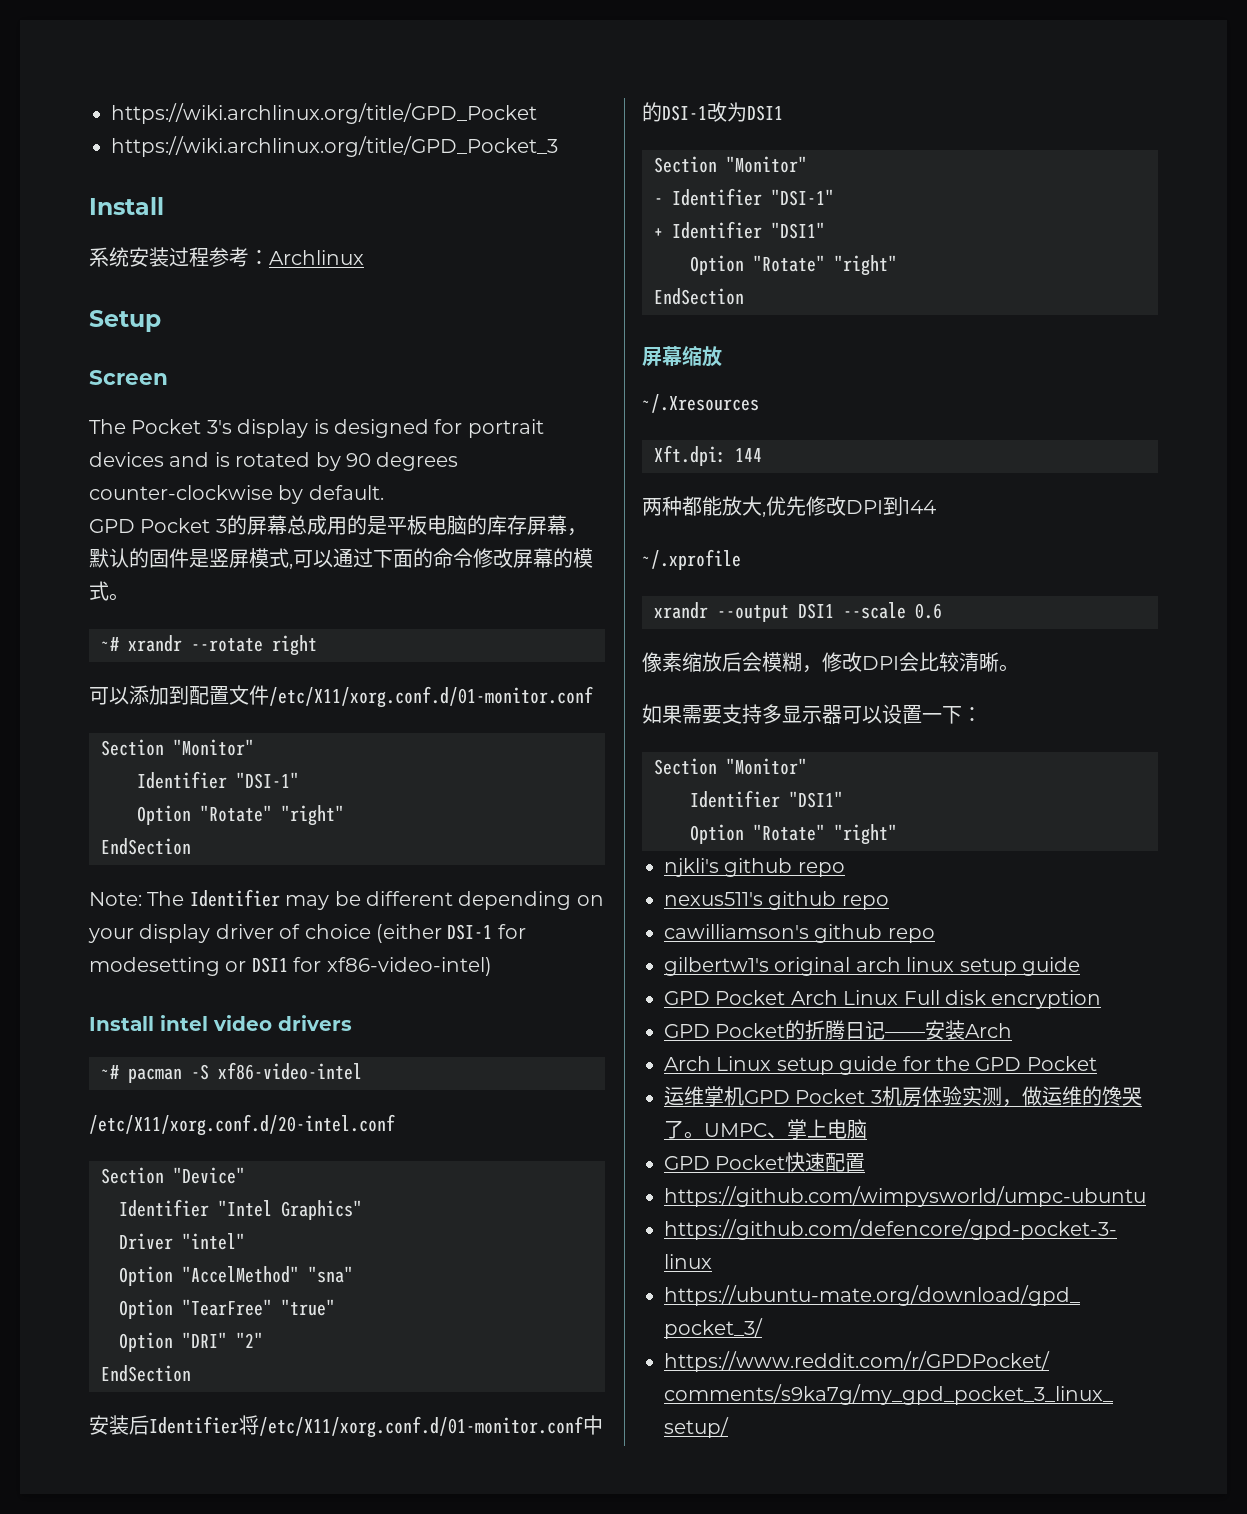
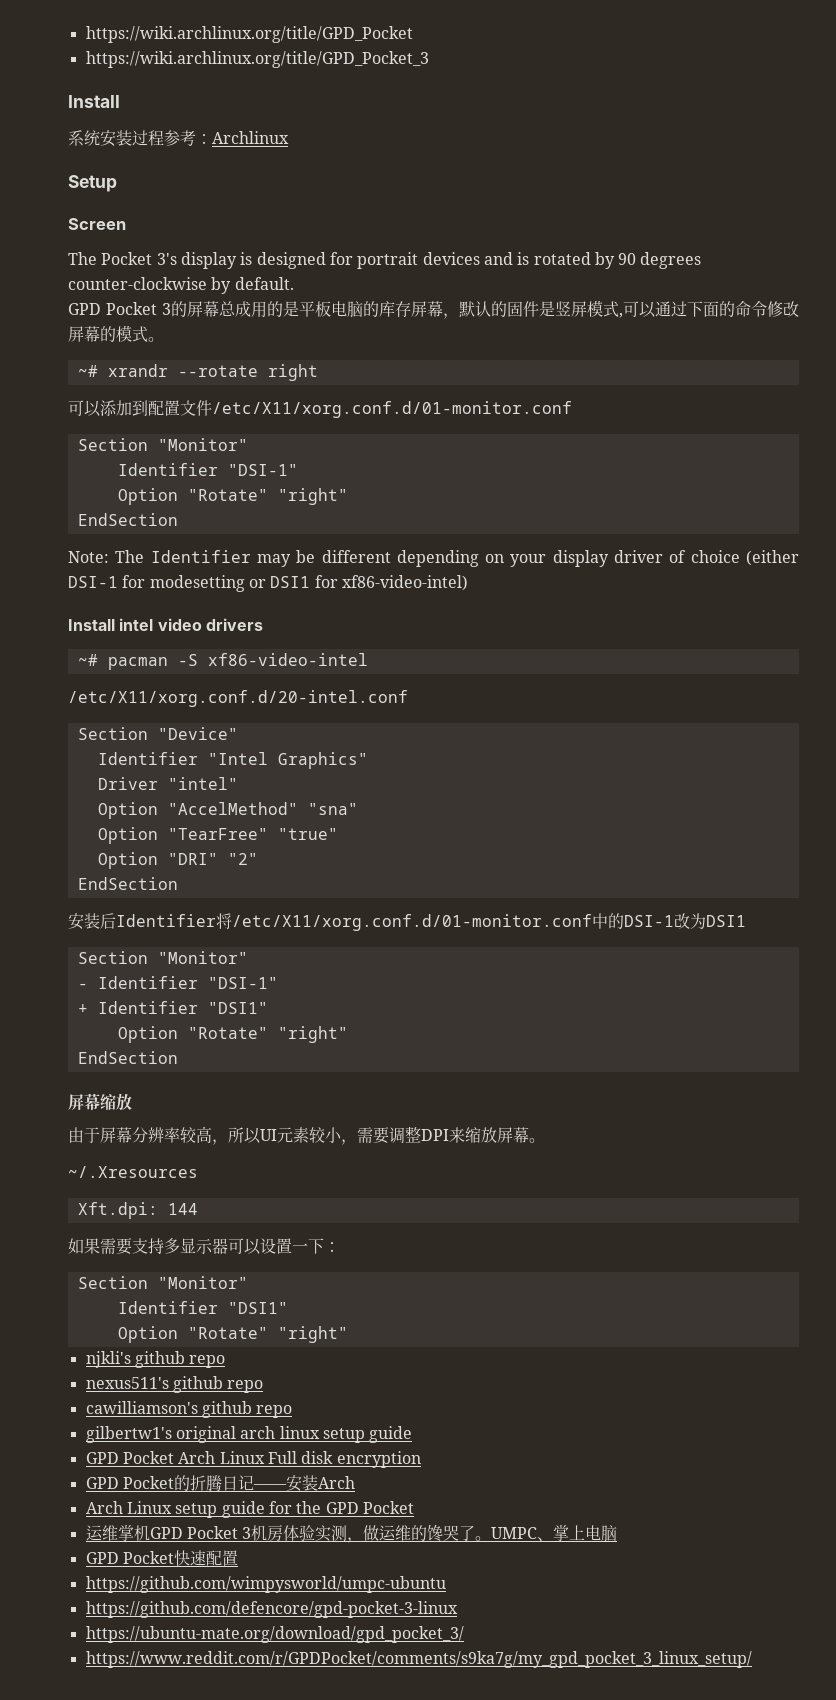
+ 由于屏幕分辨率较高，所以UI元素较小，需要调整DPI来缩放屏幕。
  ~/.Xresources
  Xft.dpi: 144
- 两种都能放大,优先修改DPI到144
- ~/.xprofile
- xrandr --output DSI1 --scale 0.6
- 像素缩放后会模糊，修改DPI会比较清晰。

